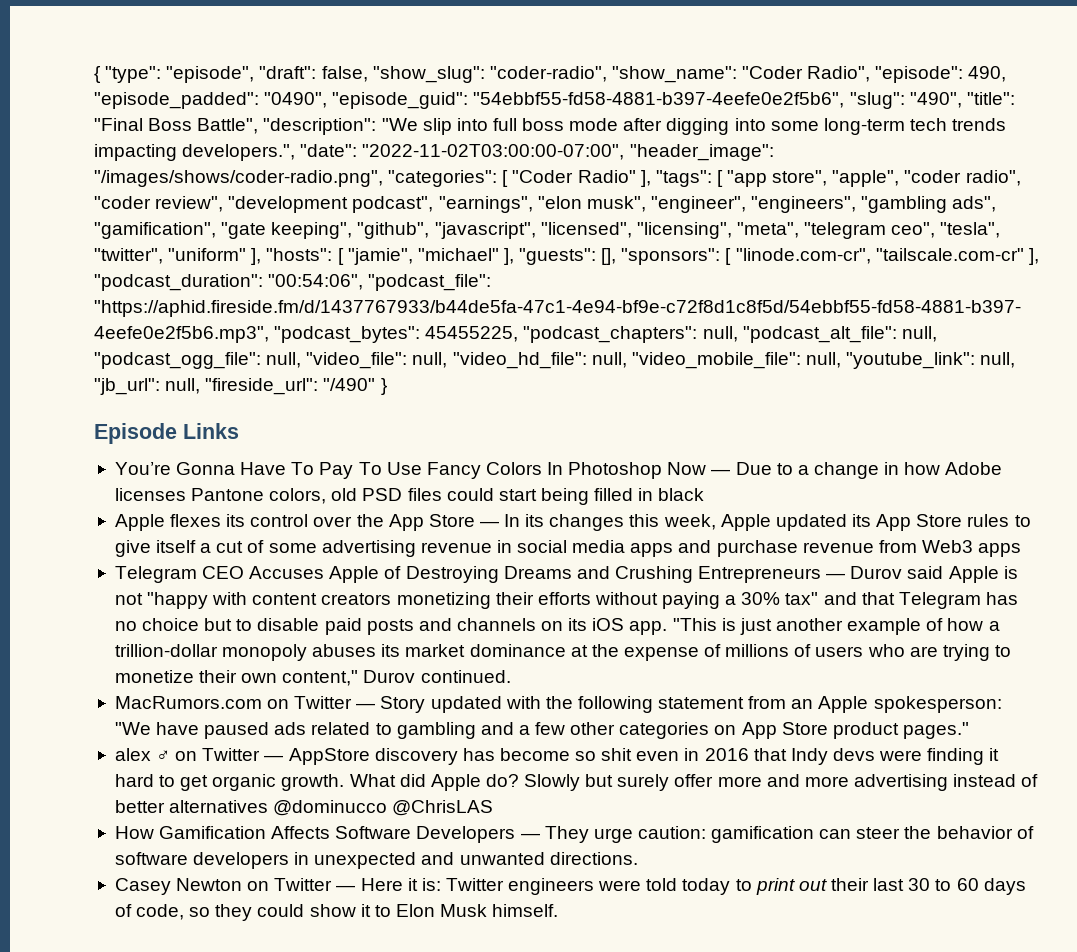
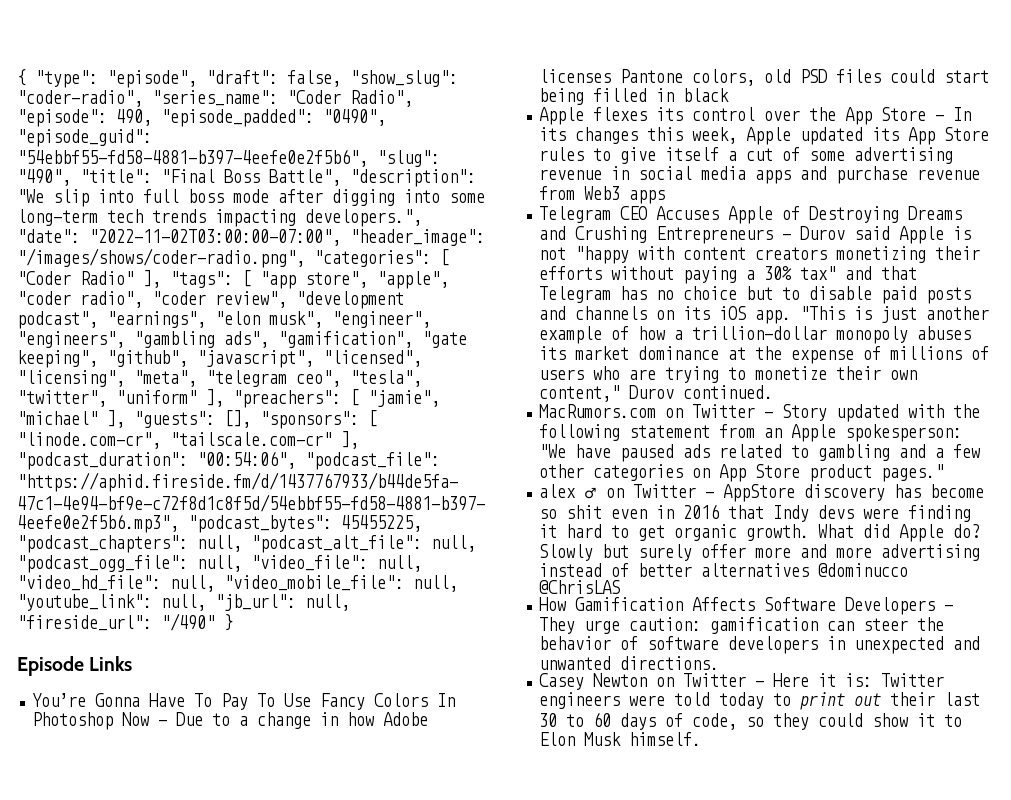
- "coder-radio", "show_name":
+ "coder-radio", "series_name":
- [ "app store", "apple", "coder radio", "coder review", "development podcast", "earnings", "elon musk", "engineer", "engineers", "gambling ads", "gamification", "gate keeping", "github", "javascript", "licensed", "licensing", "meta", "telegram ceo", "tesla", "twitter", "uniform" ], "hosts":
+ [ "app store", "apple", "coder radio", "coder review", "development podcast", "earnings", "elon musk", "engineer", "engineers", "gambling ads", "gamification", "gate keeping", "github", "javascript", "licensed", "licensing", "meta", "telegram ceo", "tesla", "twitter", "uniform" ], "preachers":

